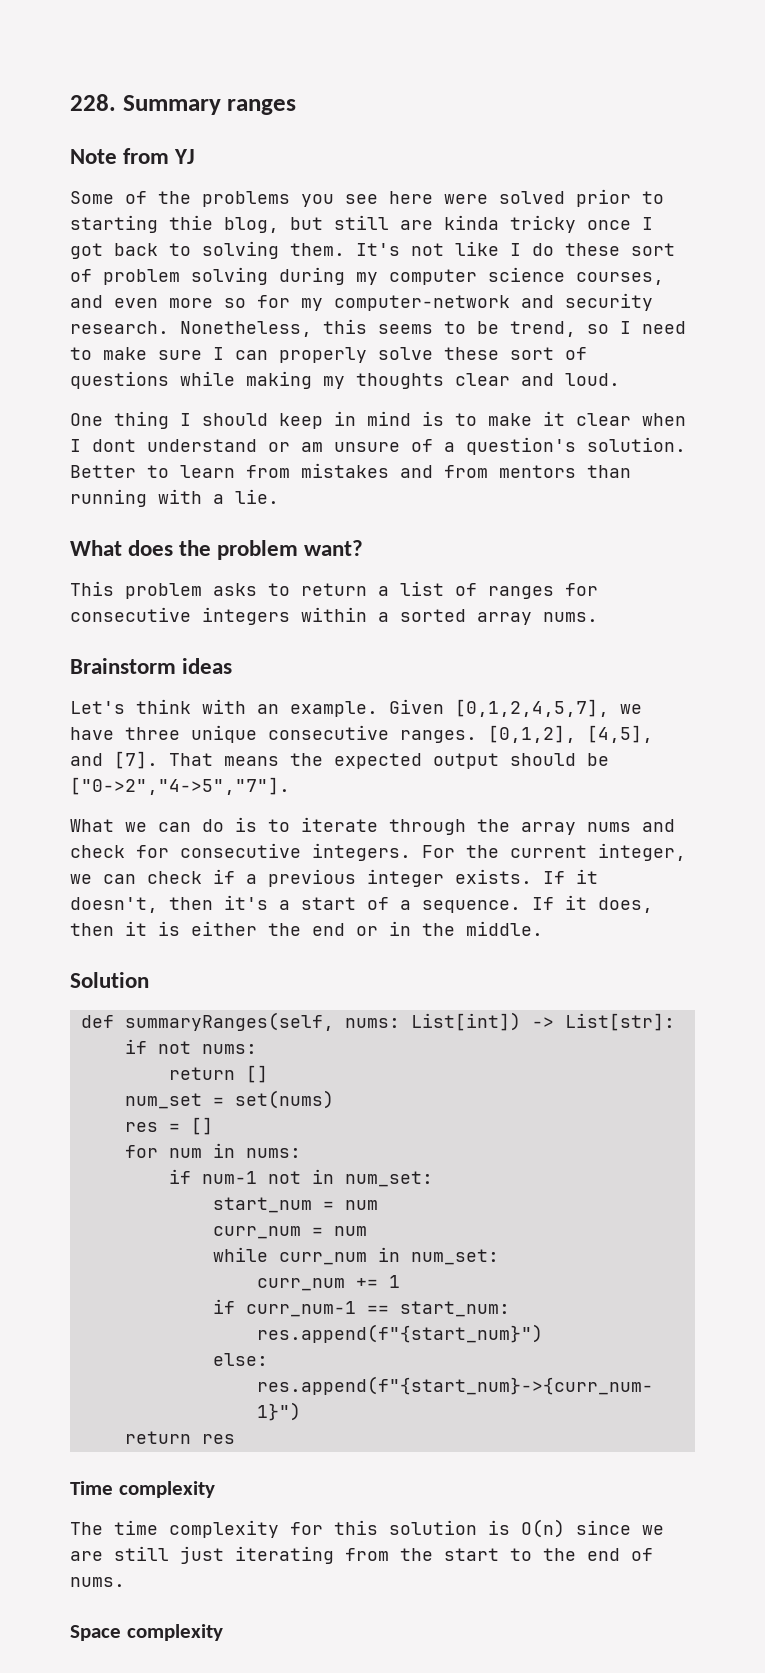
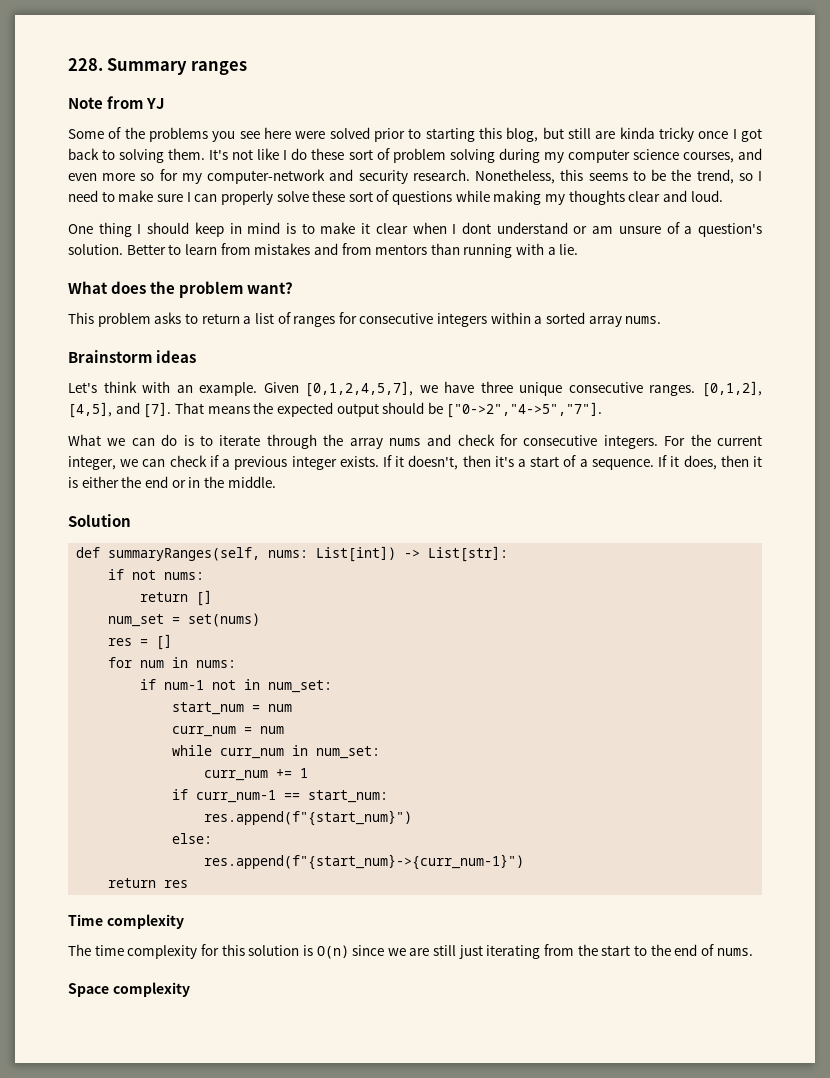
- Some of the problems you see here were solved prior to starting thie blog, but still are kinda tricky once I got back to solving them.
+ Some of the problems you see here were solved prior to starting this blog, but still are kinda tricky once I got back to solving them.
- Nonetheless, this seems to be trend, so I need to make sure I can properly solve these sort of questions while making my thoughts clear and loud.
+ Nonetheless, this seems to be the trend, so I need to make sure I can properly solve these sort of questions while making my thoughts clear and loud.

